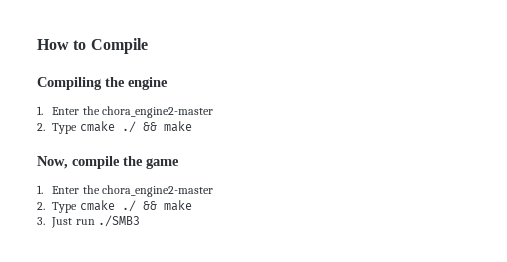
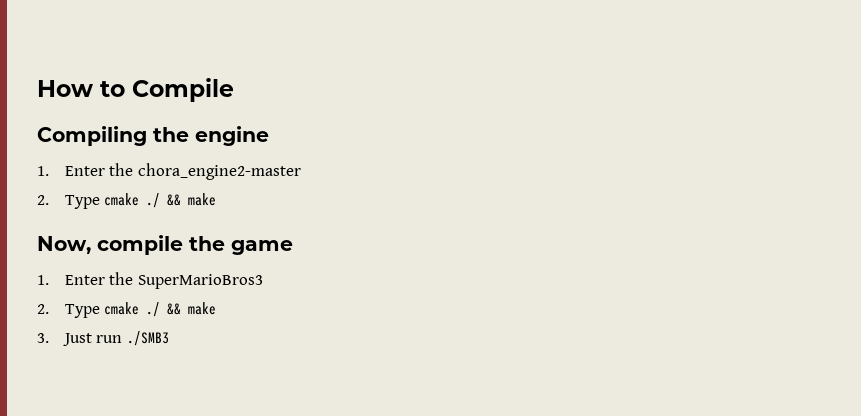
  Now, compile the game
- 1. Enter the chora_engine2-master
+ 1. Enter the SuperMarioBros3

